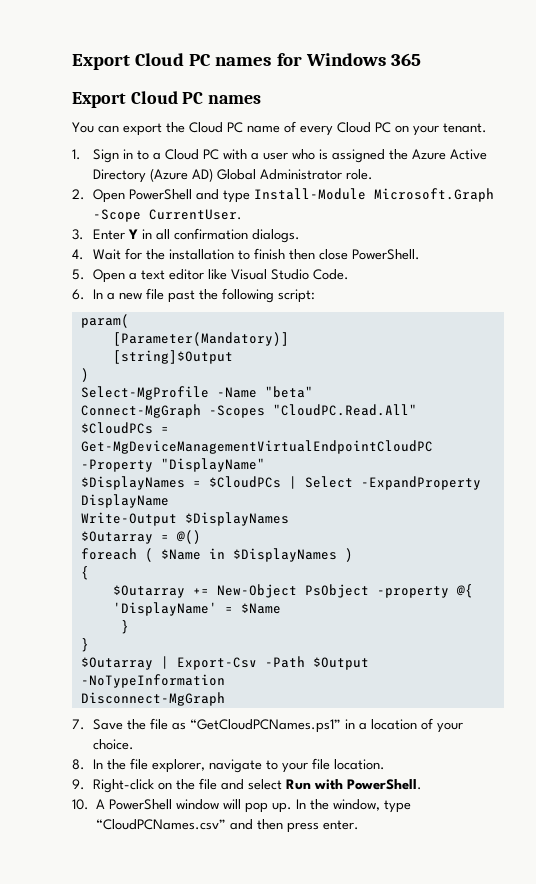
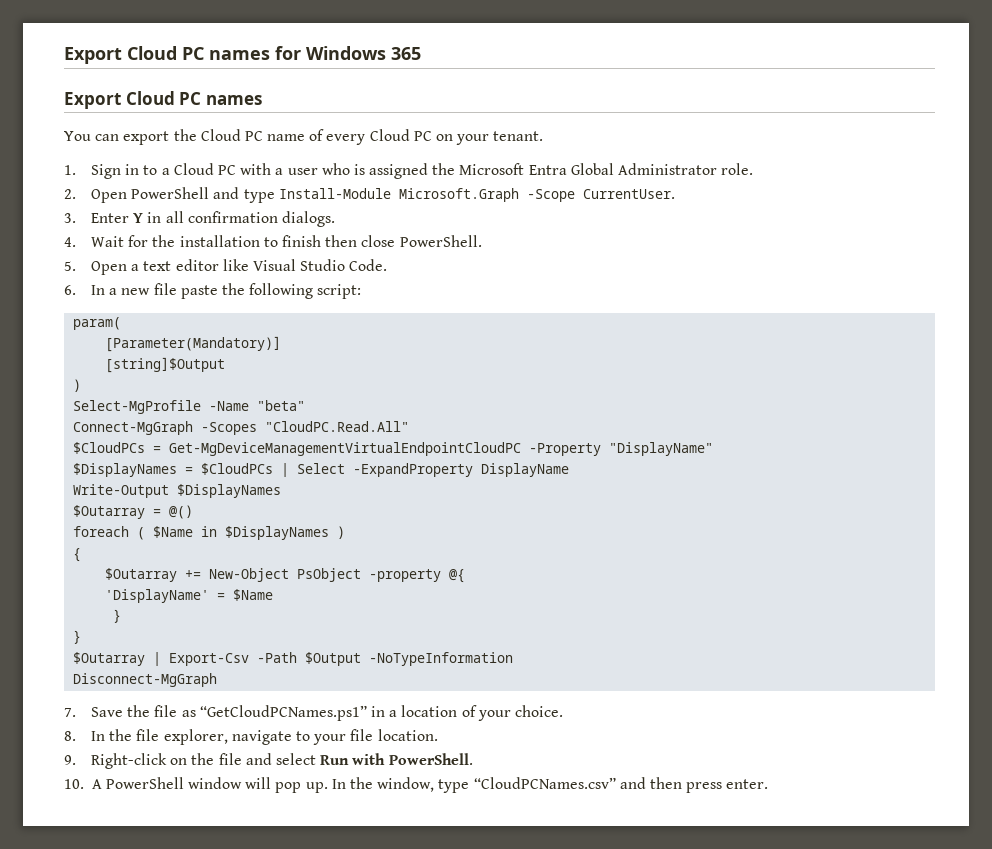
- 1. Sign in to a Cloud PC with a user who is assigned the Azure Active Directory (Azure AD) Global Administrator role.
+ 1. Sign in to a Cloud PC with a user who is assigned the Microsoft Entra Global Administrator role.
- 6. In a new file past the following script:
+ 6. In a new file paste the following script:

